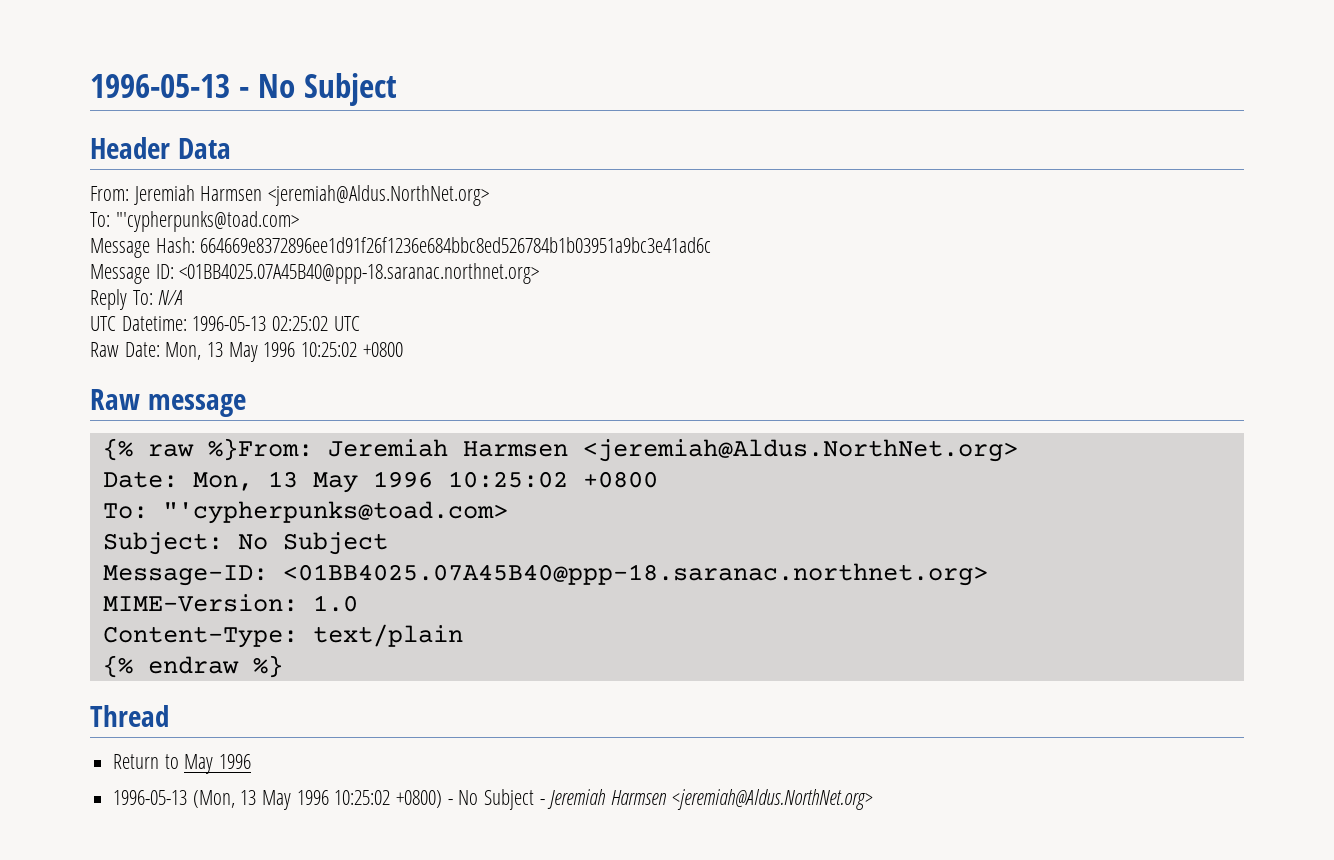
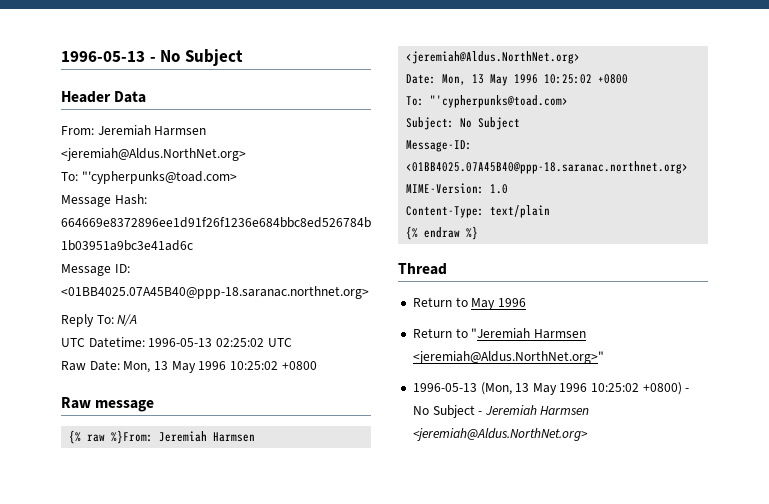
+ Return to "Jeremiah Harmsen <jeremiah@Aldus.NorthNet.org>"

